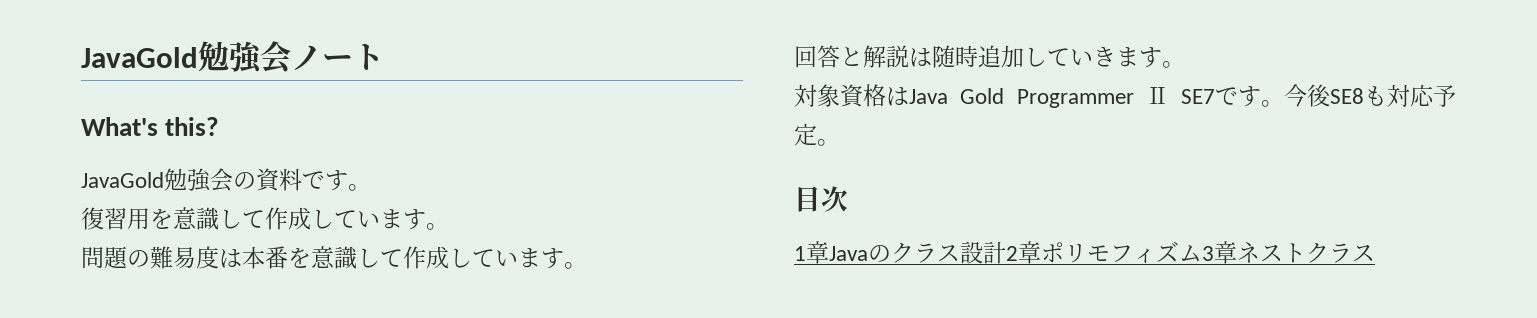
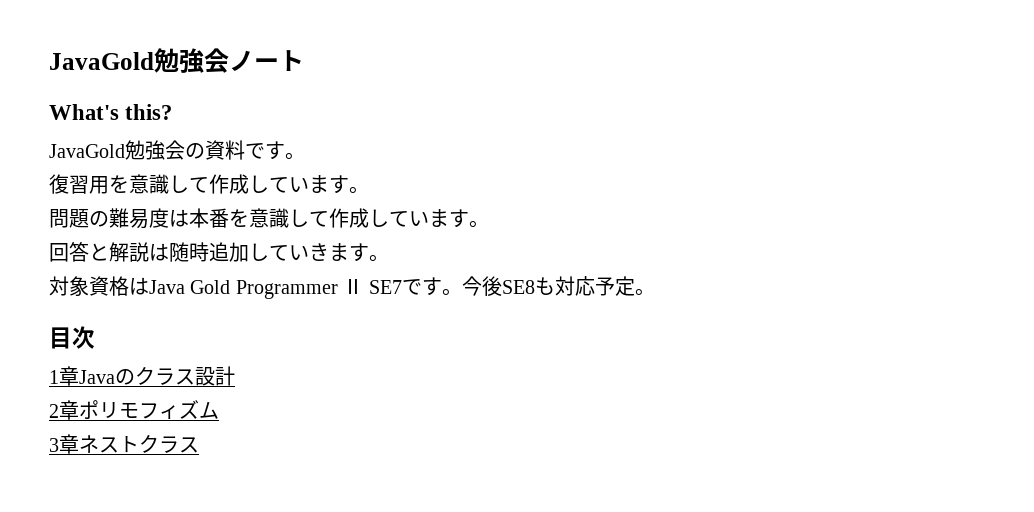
- 1章Javaのクラス設計2章ポリモフィズム3章ネストクラス
+ 1章Javaのクラス設計
+ 2章ポリモフィズム
+ 3章ネストクラス

